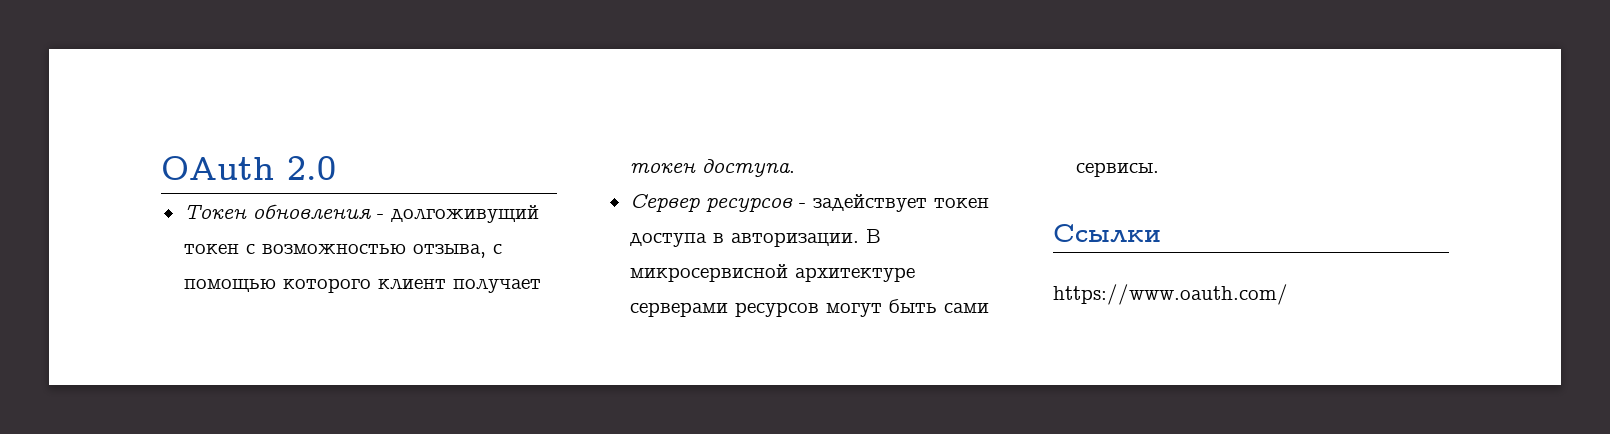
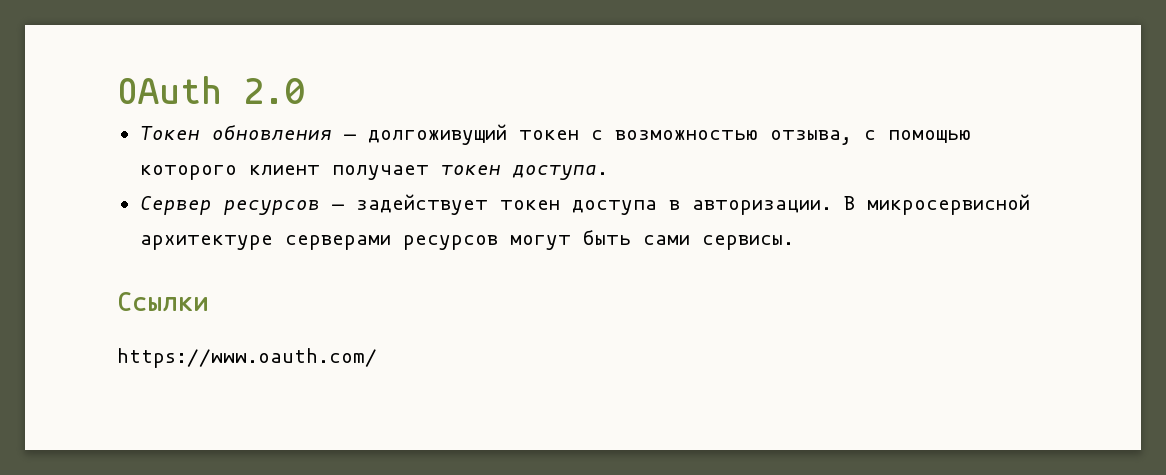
- Токен обновления - долгоживущий токен с возможностью отзыва, с помощью которого клиент получает токен доступа.
+ Токен обновления — долгоживущий токен с возможностью отзыва, с помощью которого клиент получает токен доступа.
- Сервер ресурсов - задействует токен доступа в авторизации.
+ Сервер ресурсов — задействует токен доступа в авторизации.

